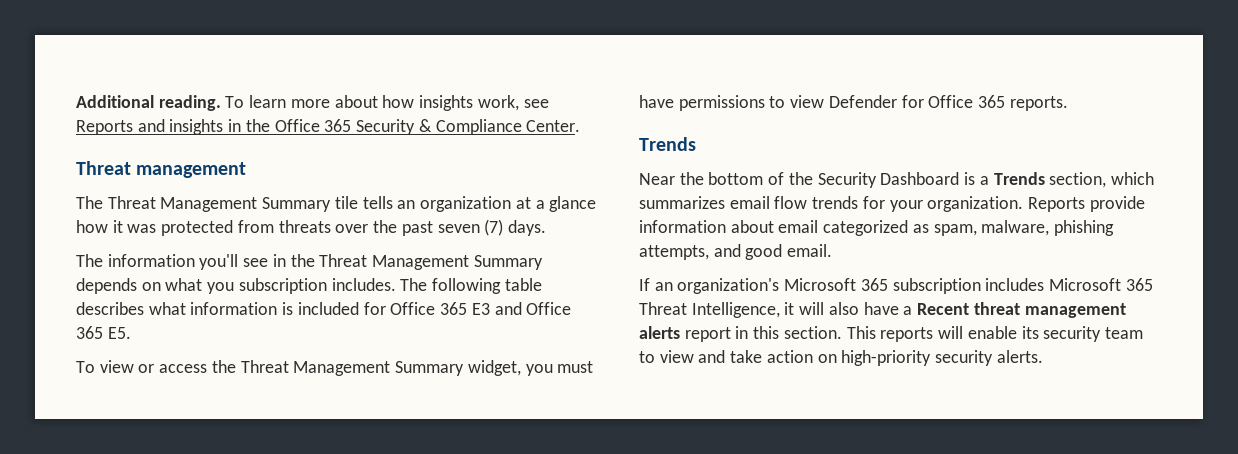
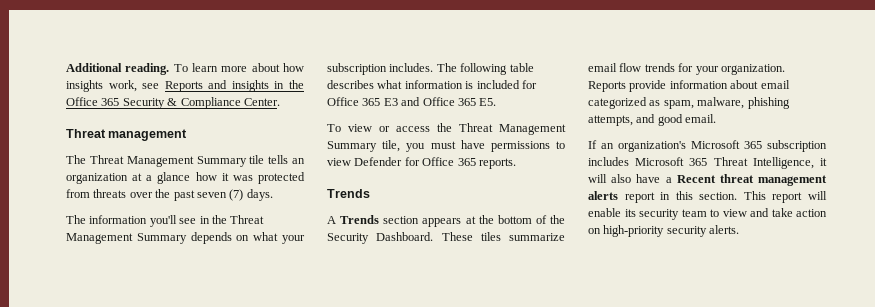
- The information you'll see in the Threat Management Summary depends on what you subscription includes.
+ The information you'll see in the Threat Management Summary depends on what your subscription includes.
- To view or access the Threat Management Summary widget, you must have permissions to view Defender for Office 365 reports.
+ To view or access the Threat Management Summary tile, you must have permissions to view Defender for Office 365 reports.
- Near the bottom of the Security Dashboard is a Trends section, which summarizes email flow trends for your organization.
+ A Trends section appears at the bottom of the Security Dashboard. These tiles summarize email flow trends for your organization.
- This reports will enable its security team to view and take action on high-priority security alerts.
+ This report will enable its security team to view and take action on high-priority security alerts.

